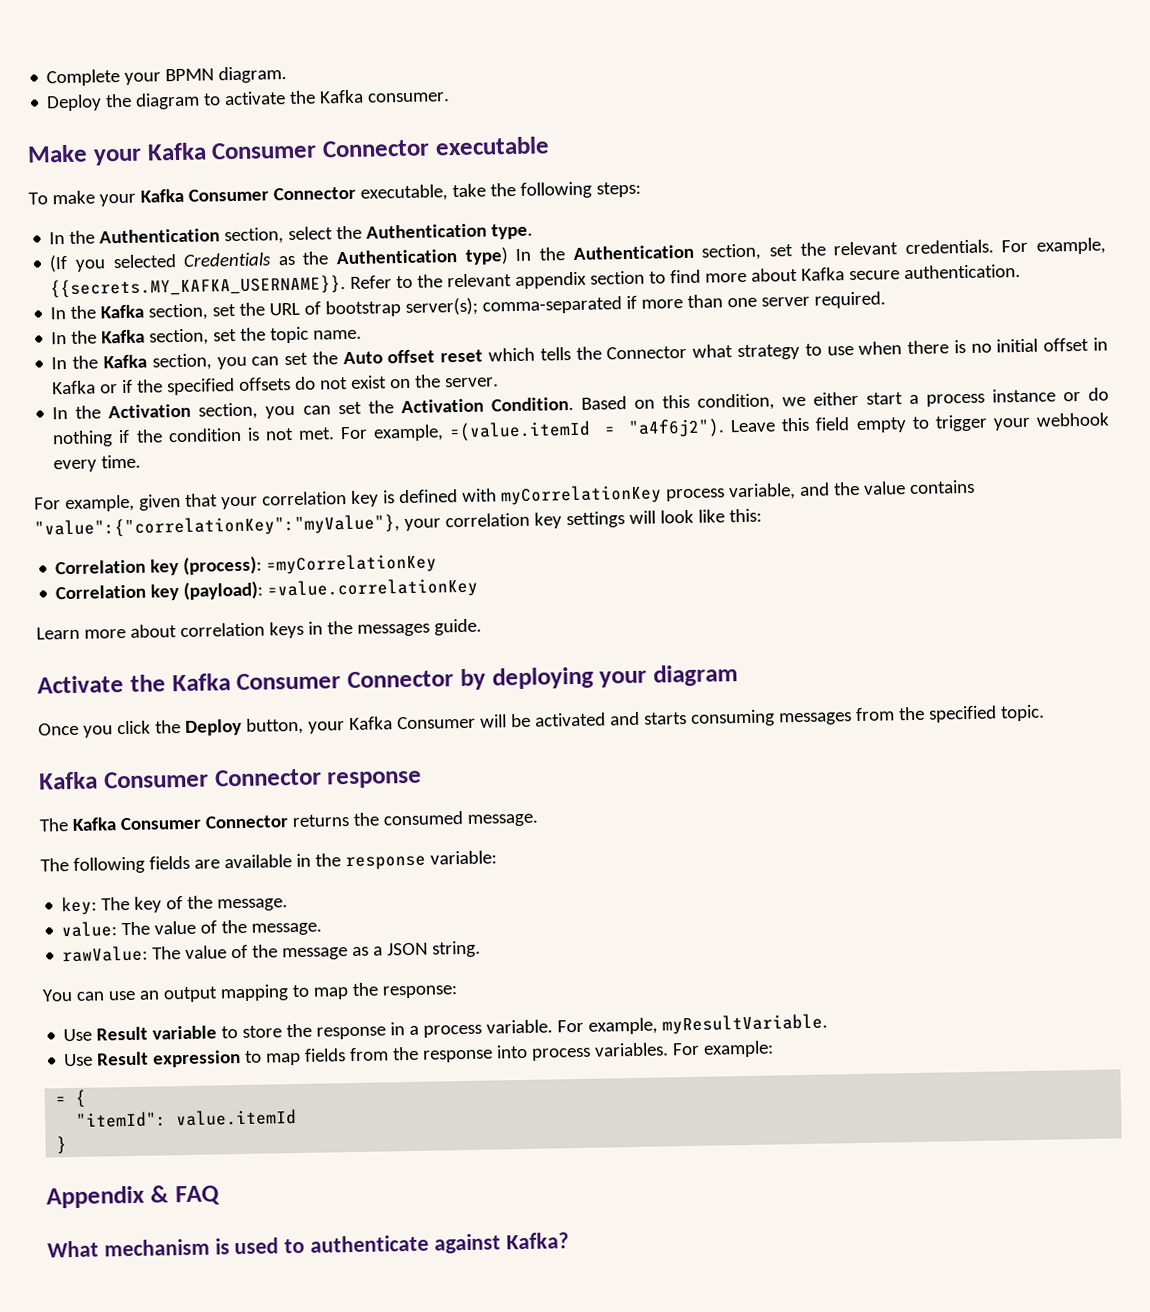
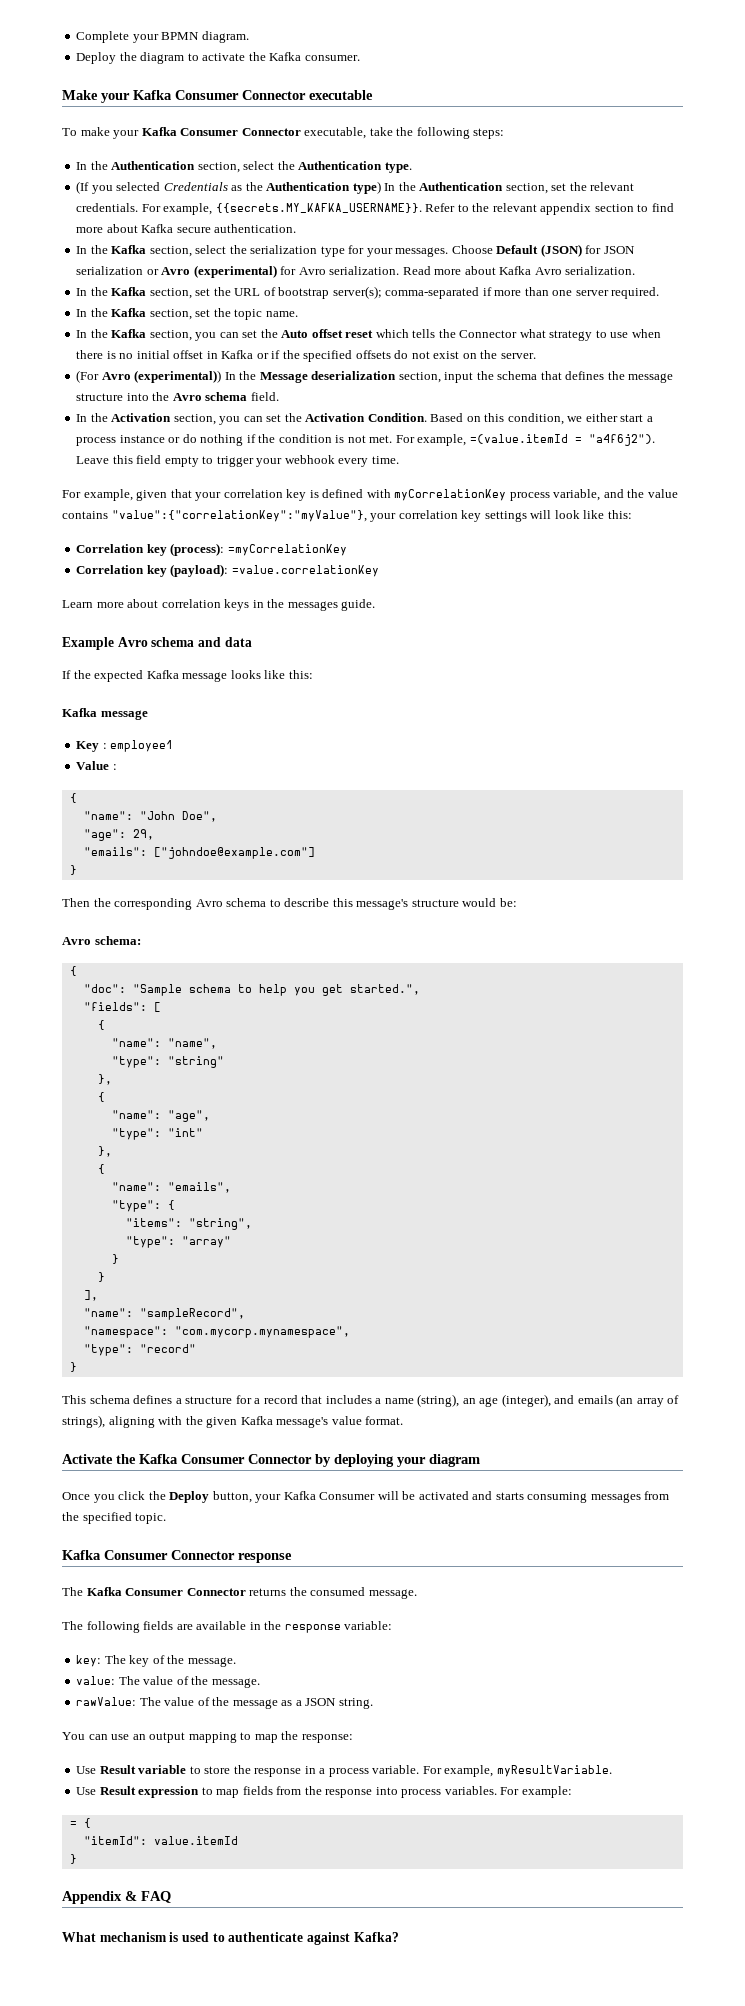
+ In the Kafka section, select the serialization type for your messages. Choose Default (JSON) for JSON serialization or Avro (experimental) for Avro serialization. Read more about Kafka Avro serialization.
+ (For Avro (experimental)) In the Message deserialization section, input the schema that defines the message structure into the Avro schema field.
+ Example Avro schema and data
+ If the expected Kafka message looks like this:
+ Kafka message
+ Key : employee1
+ Value :
+ {
+ "name": "John Doe",
+ "age": 29,
+ "emails": ["johndoe@example.com"]
+ }
+ Then the corresponding Avro schema to describe this message's structure would be:
+ Avro schema:
+ {
+ "doc": "Sample schema to help you get started.",
+ "fields": [
+ {
+ "name": "name",
+ "type": "string"
+ },
+ {
+ "name": "age",
+ "type": "int"
+ },
+ {
+ "name": "emails",
+ "type": {
+ "items": "string",
+ "type": "array"
+ }
+ }
+ ],
+ "name": "sampleRecord",
+ "namespace": "com.mycorp.mynamespace",
+ "type": "record"
+ }
+ This schema defines a structure for a record that includes a name (string), an age (integer), and emails (an array of strings), aligning with the given Kafka message's value format.

